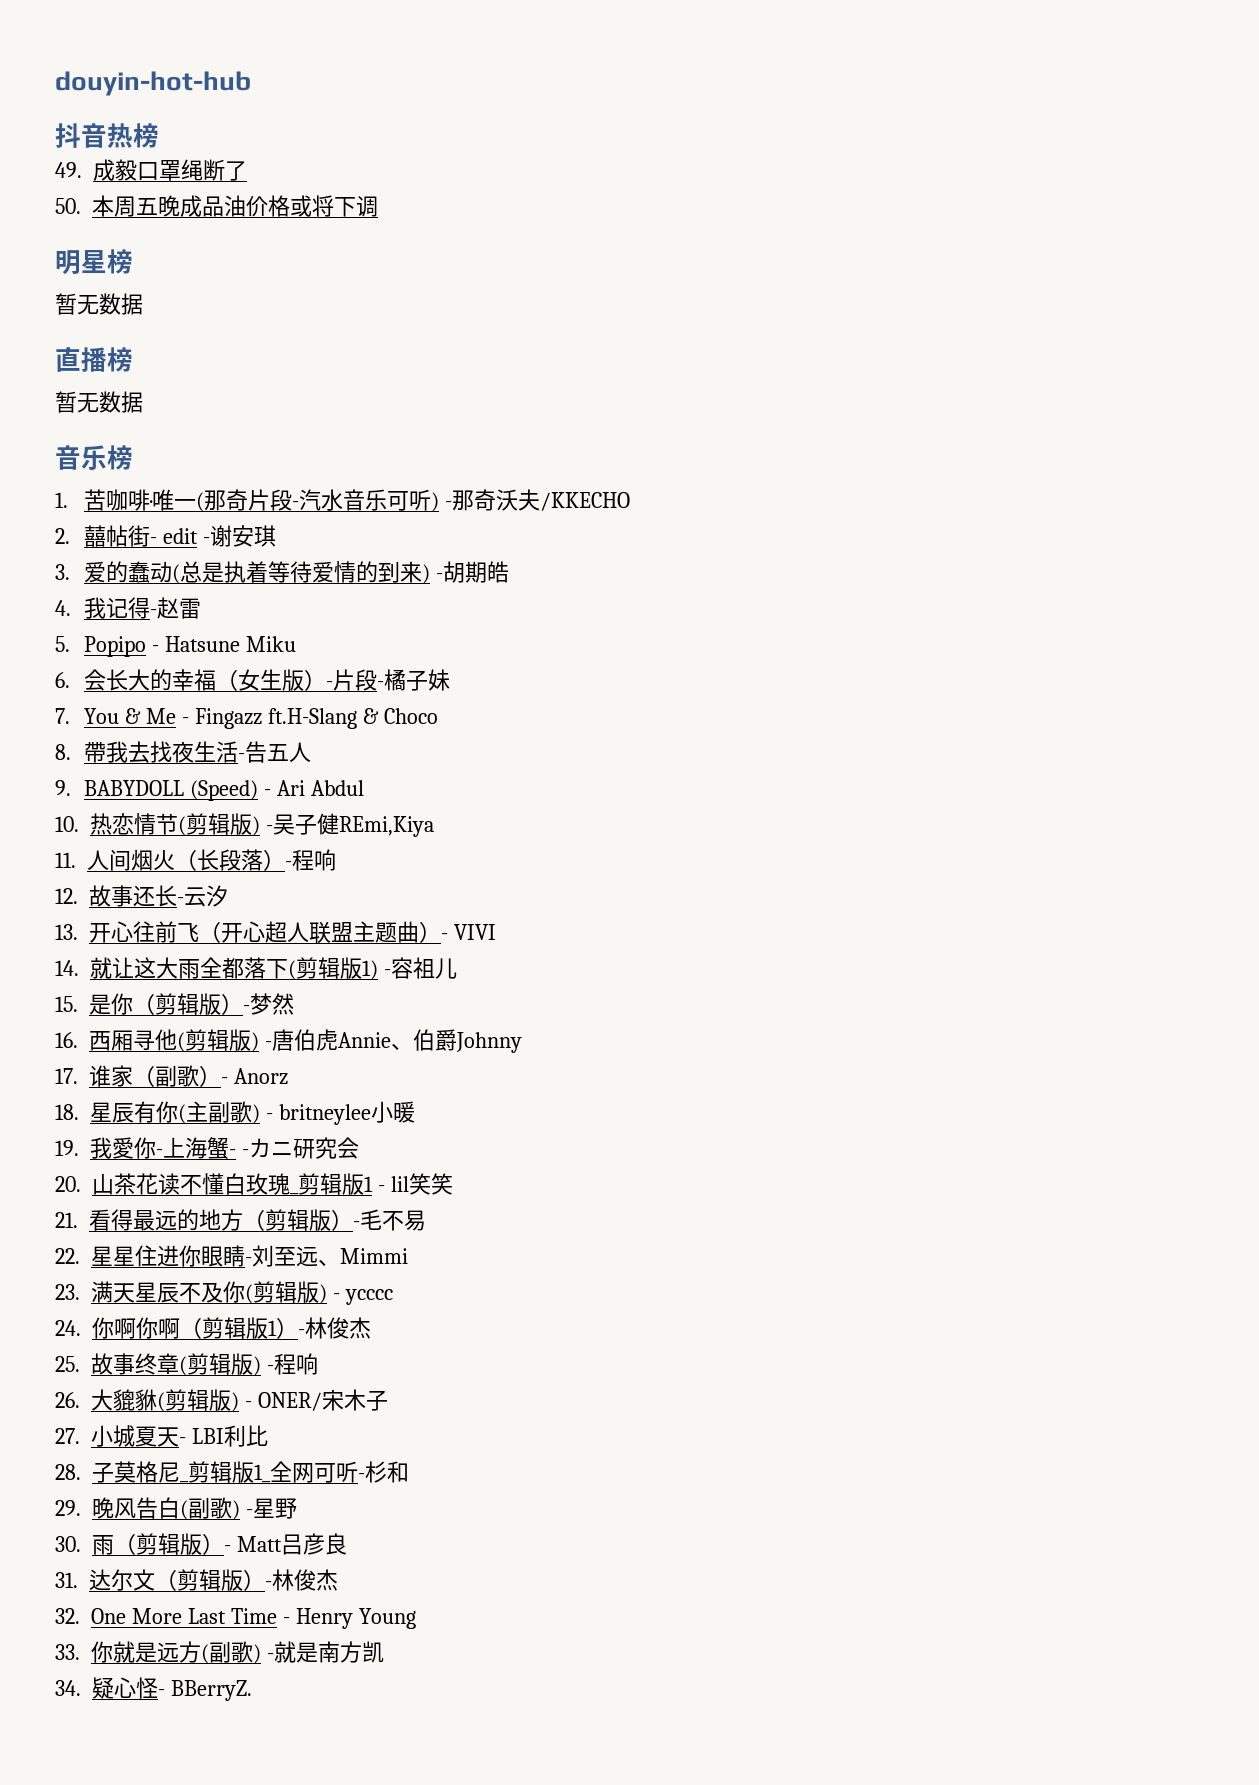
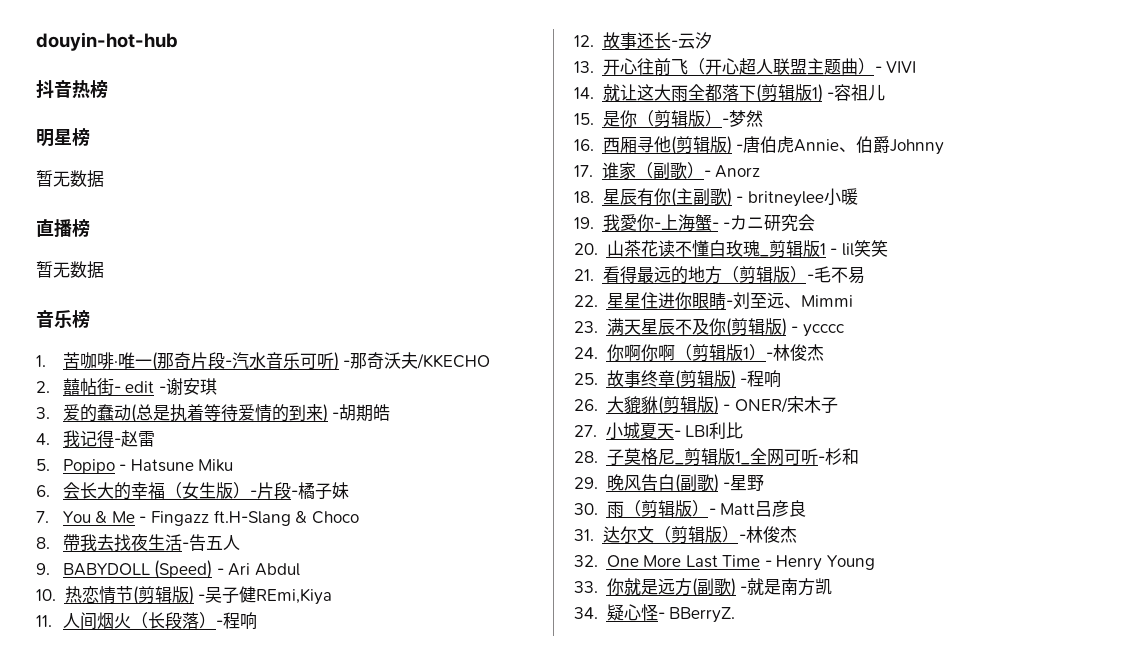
- 49.成毅口罩绳断了
- 50.本周五晚成品油价格或将下调

